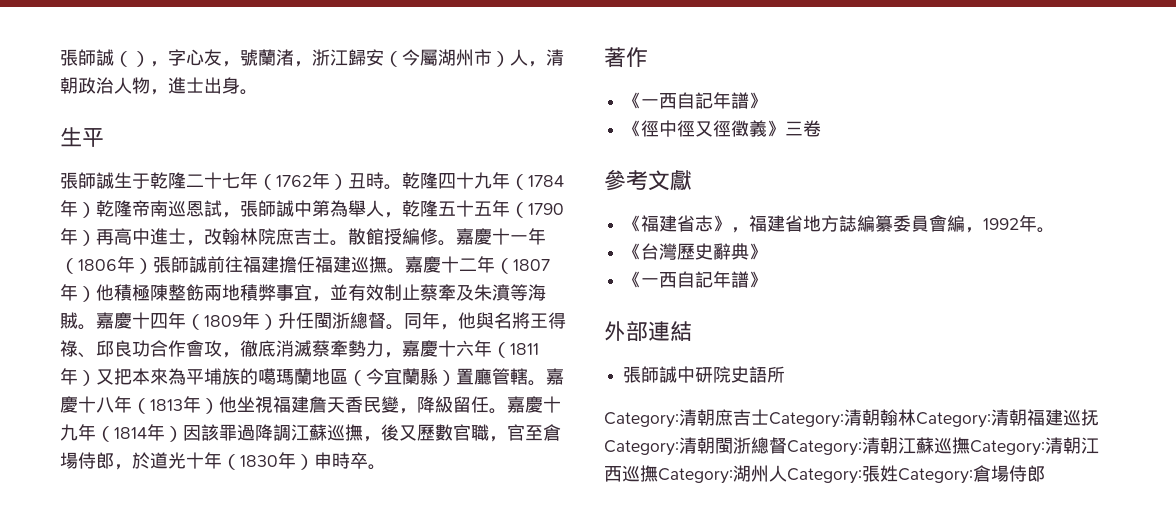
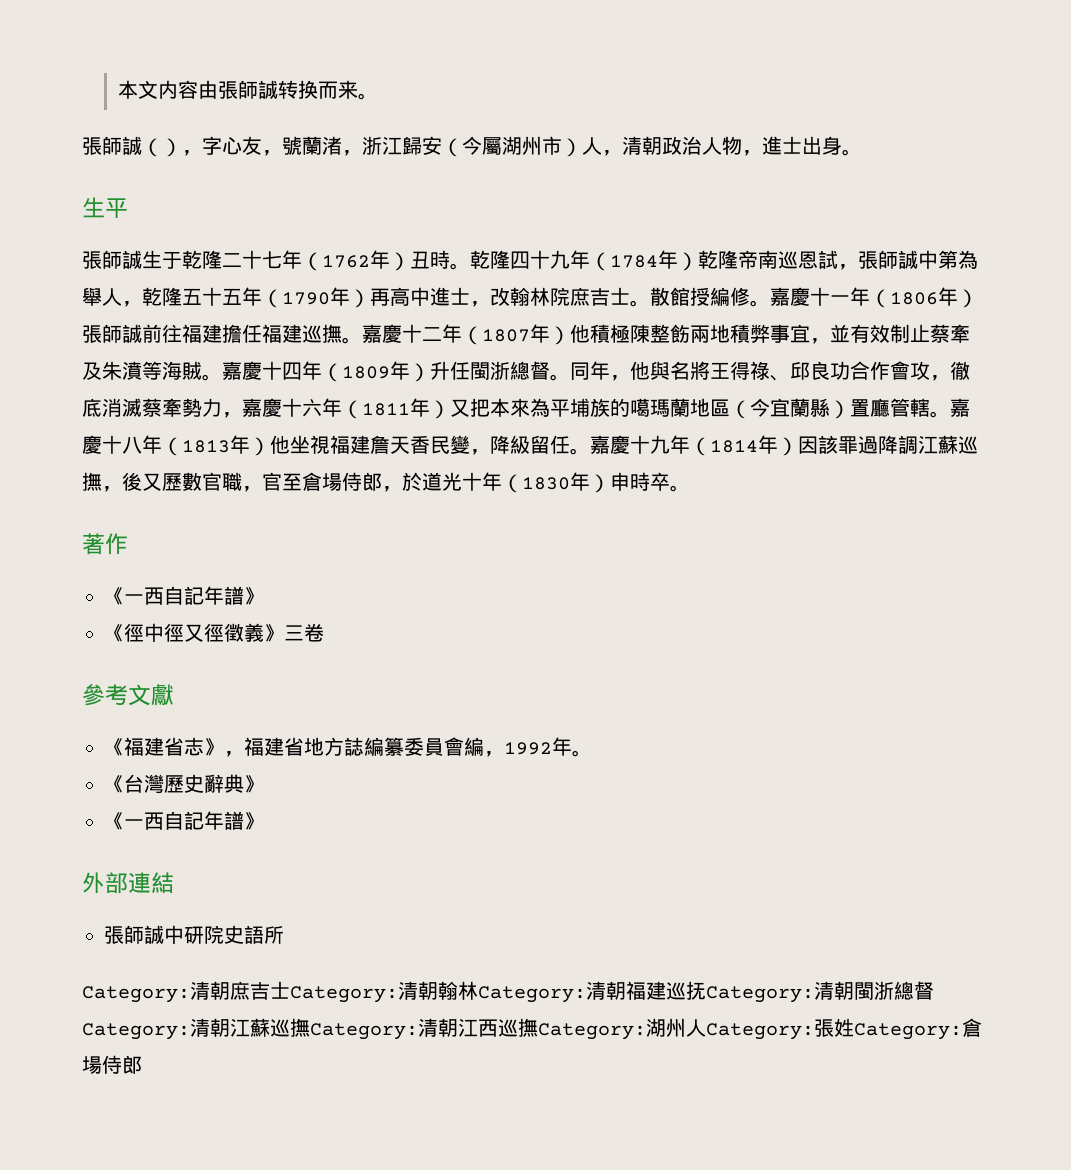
+ 本文内容由張師誠转换而来。

